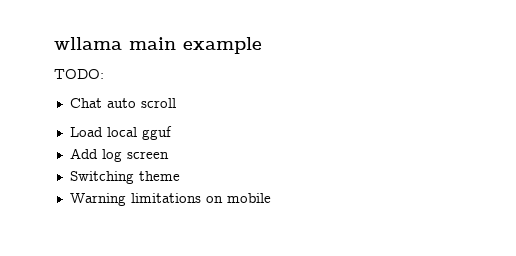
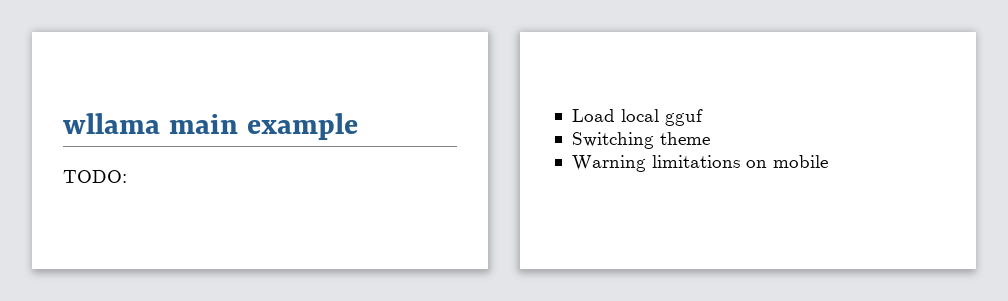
- Chat auto scroll
- Add log screen

